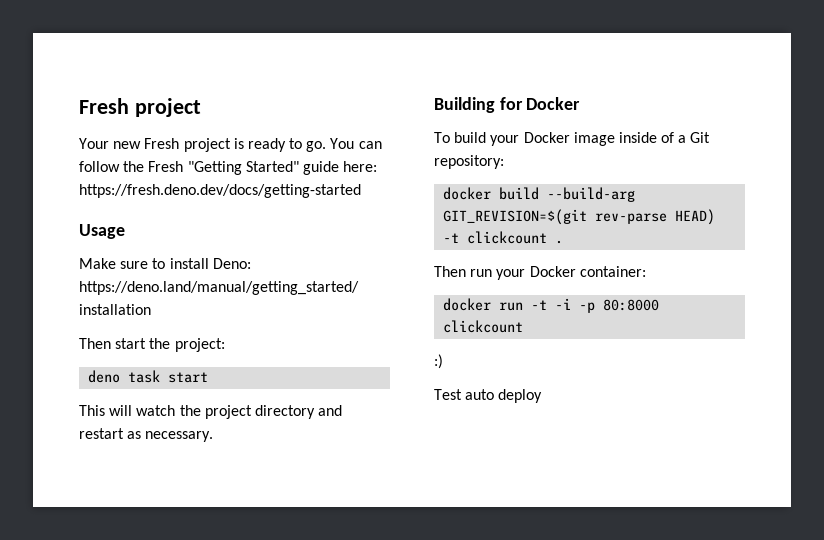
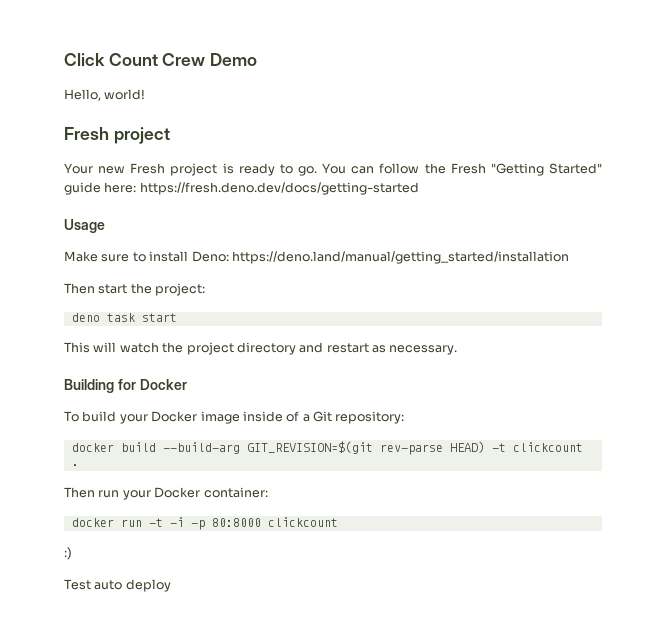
+ Click Count Crew Demo
+ Hello, world!

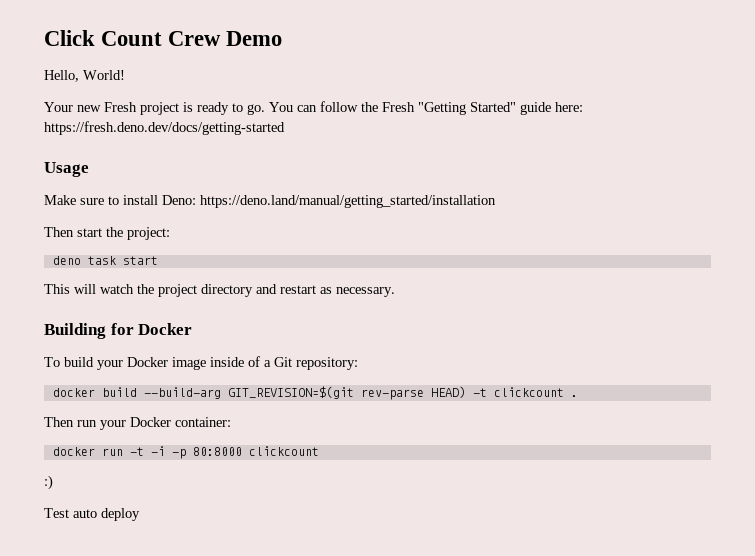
- Hello, world!
- Fresh project
+ Hello, World!

